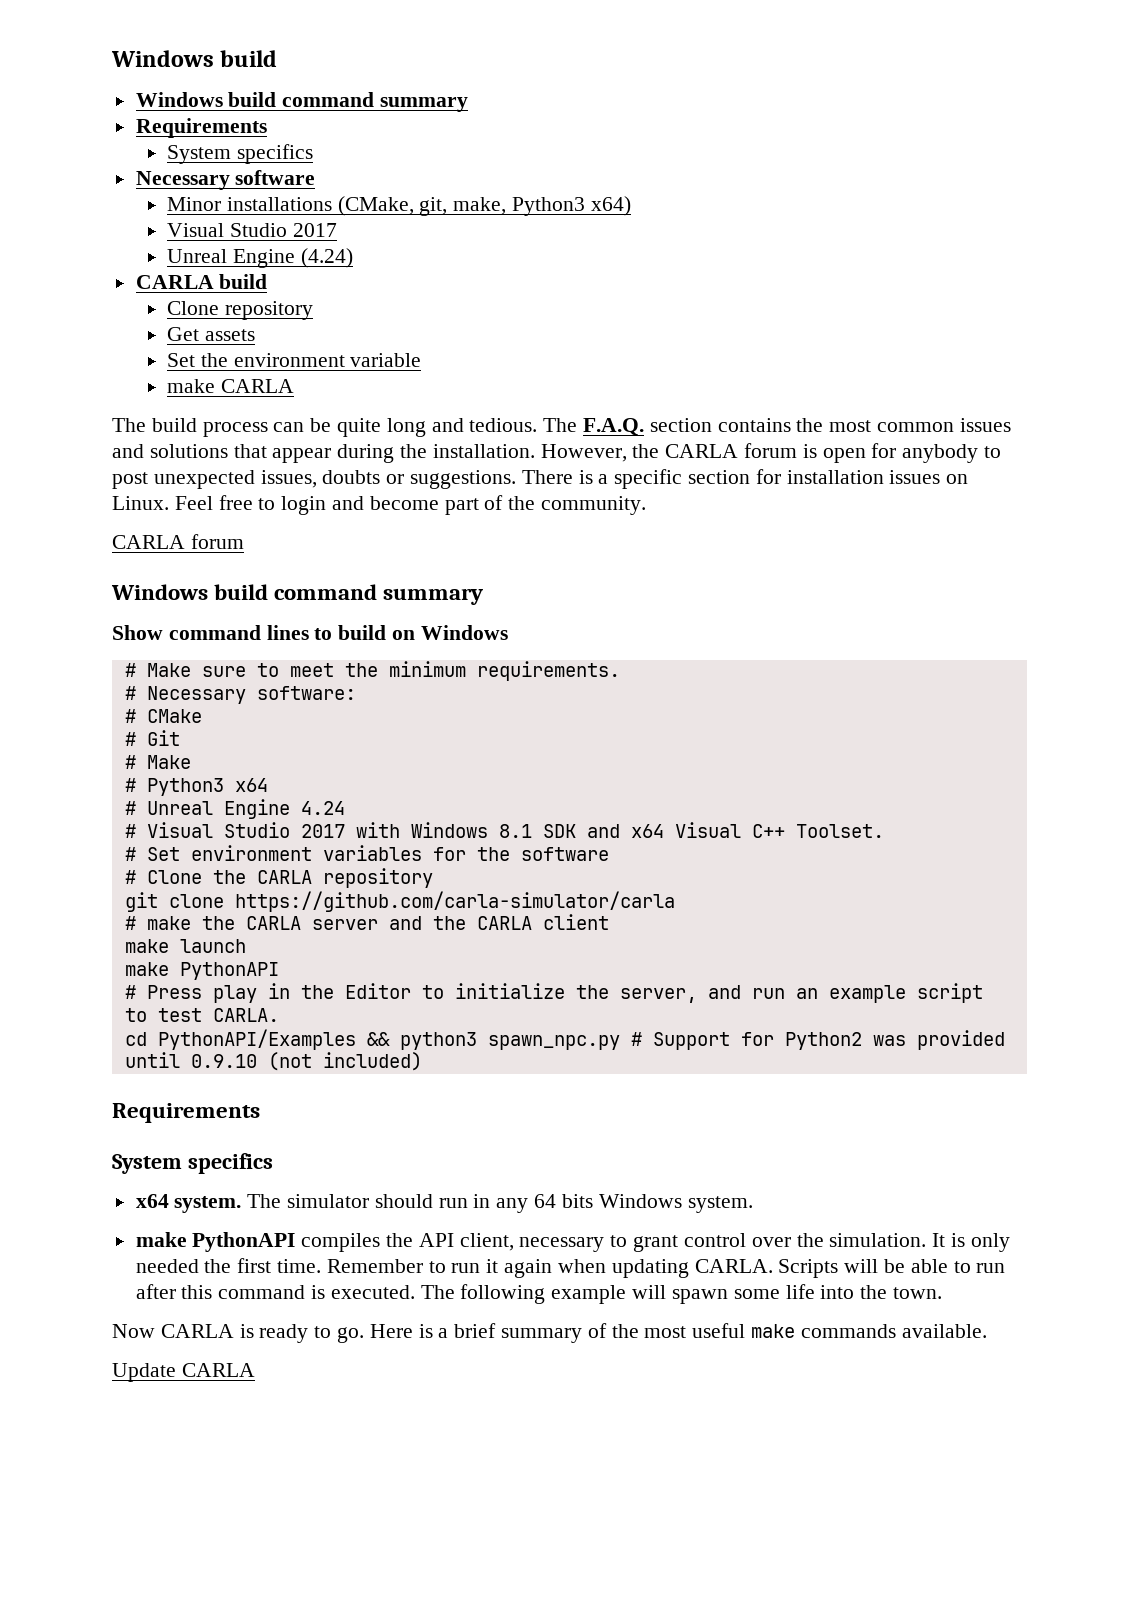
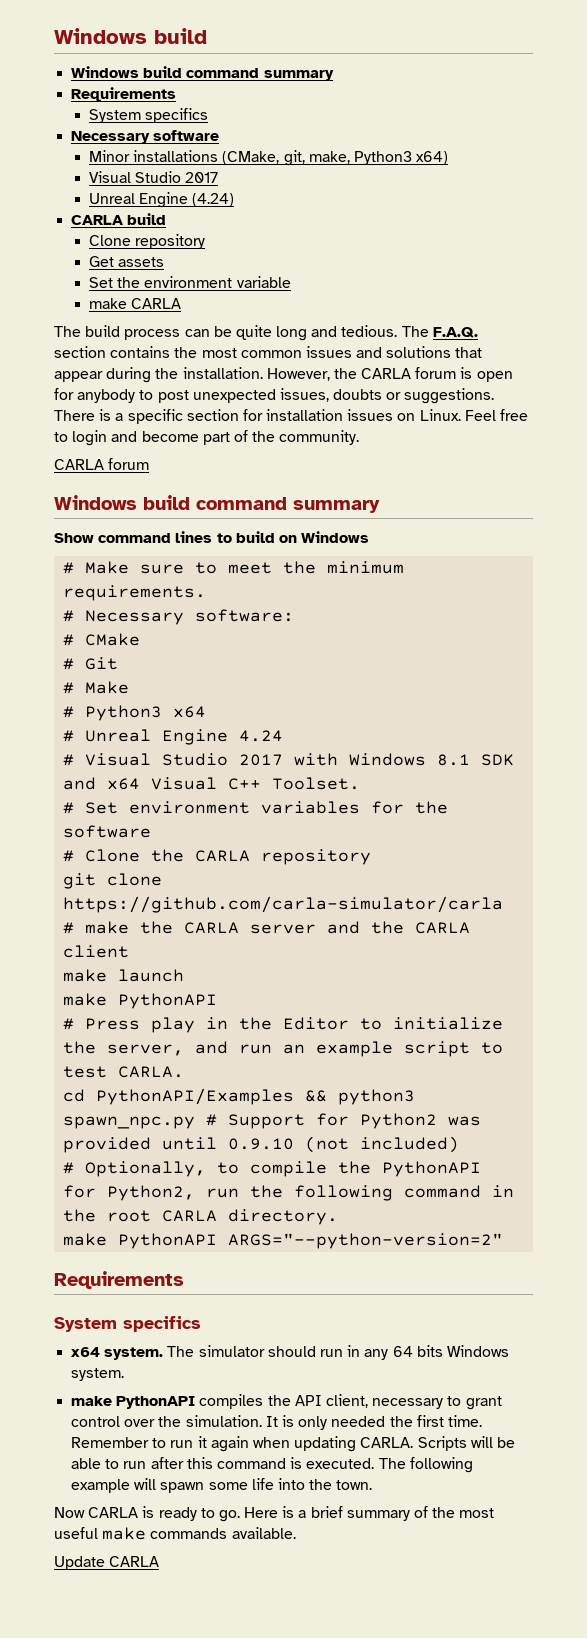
+ # Optionally, to compile the PythonAPI for Python2, run the following command in the root CARLA directory.
+ make PythonAPI ARGS="--python-version=2"

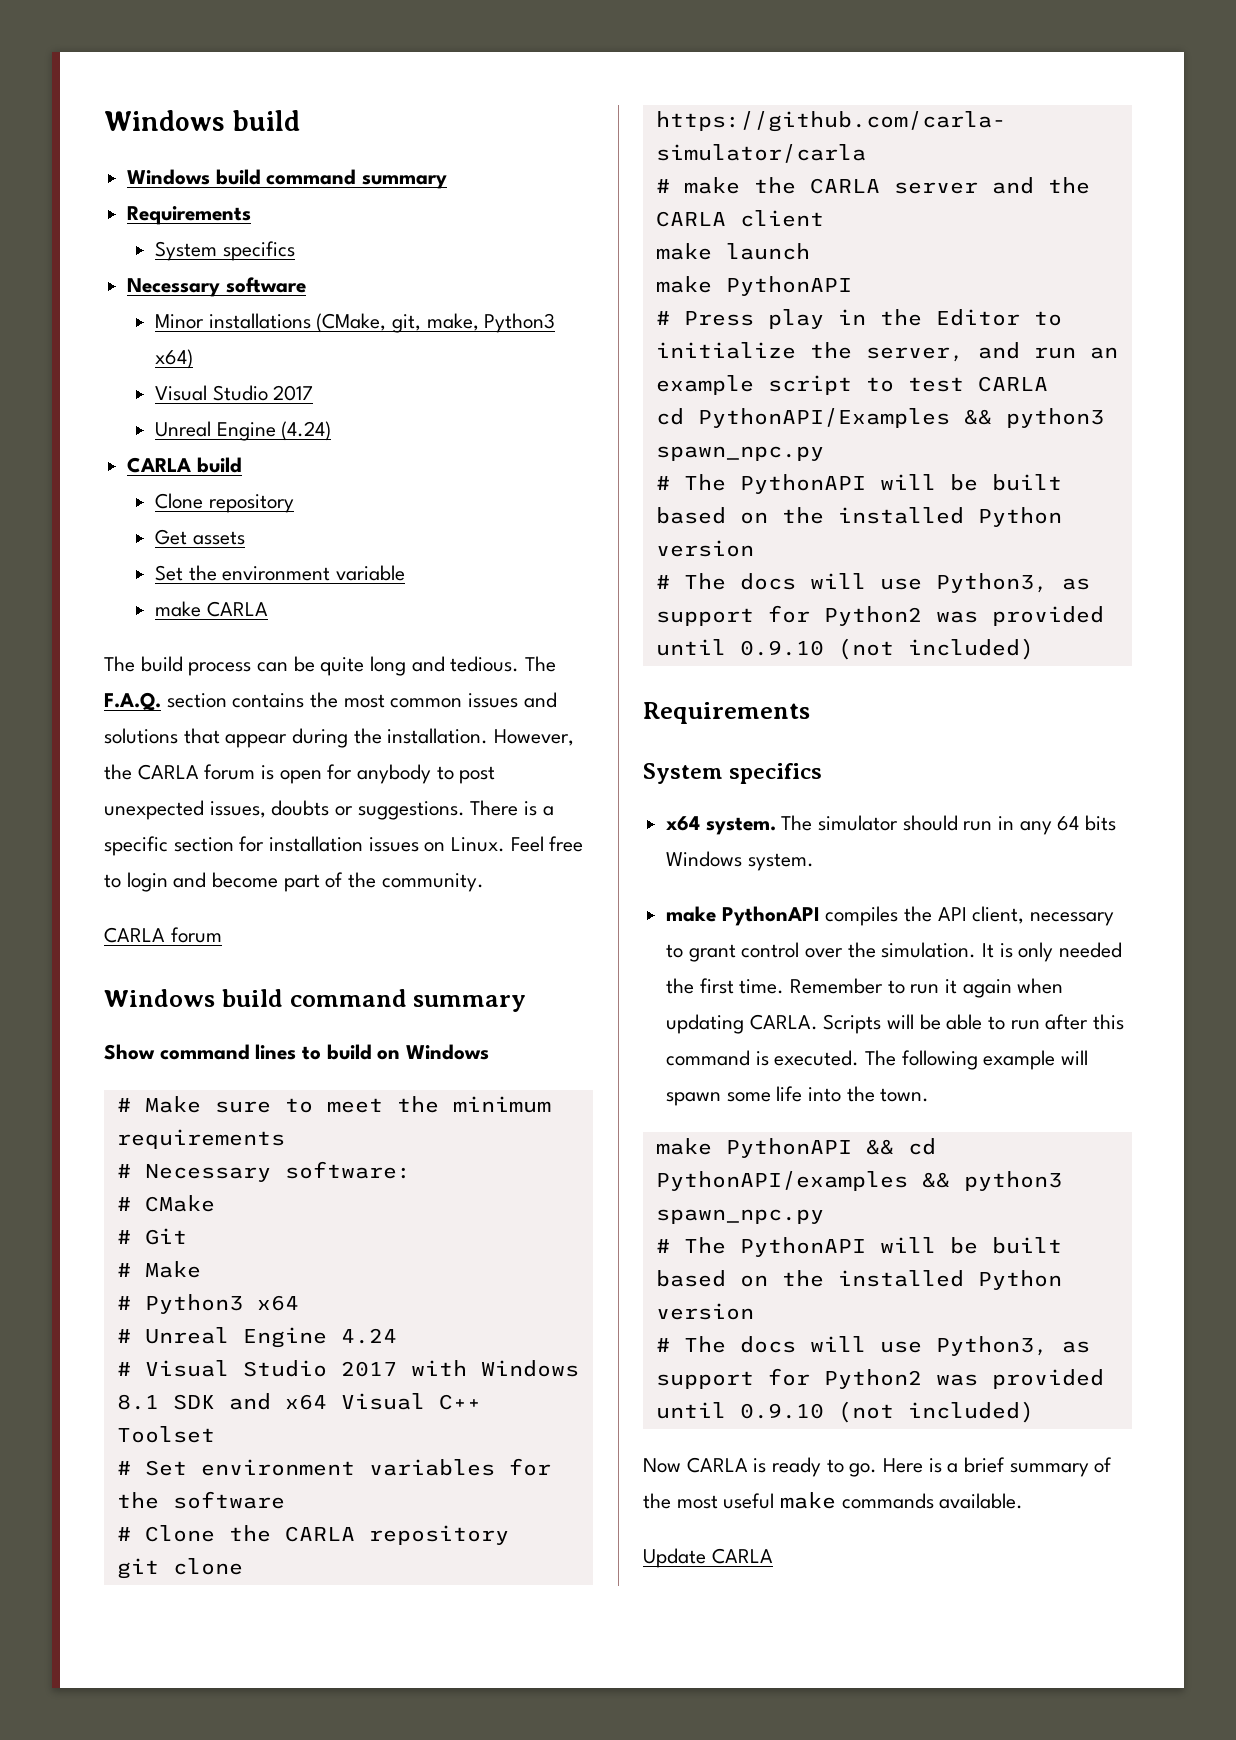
- # Make sure to meet the minimum requirements.
+ # Make sure to meet the minimum requirements
- # Visual Studio 2017 with Windows 8.1 SDK and x64 Visual C++ Toolset.
+ # Visual Studio 2017 with Windows 8.1 SDK and x64 Visual C++ Toolset
- # Press play in the Editor to initialize the server, and run an example script to test CARLA.
+ # Press play in the Editor to initialize the server, and run an example script to test CARLA
- cd PythonAPI/Examples && python3 spawn_npc.py # Support for Python2 was provided until 0.9.10 (not included)
- # Optionally, to compile the PythonAPI for Python2, run the following command in the root CARLA directory.
- make PythonAPI ARGS="--python-version=2"
+ cd PythonAPI/Examples && python3 spawn_npc.py
+ # The PythonAPI will be built based on the installed Python version
+ # The docs will use Python3, as support for Python2 was provided until 0.9.10 (not included)
+ make PythonAPI && cd PythonAPI/examples && python3 spawn_npc.py
+ # The PythonAPI will be built based on the installed Python version
+ # The docs will use Python3, as support for Python2 was provided until 0.9.10 (not included)

